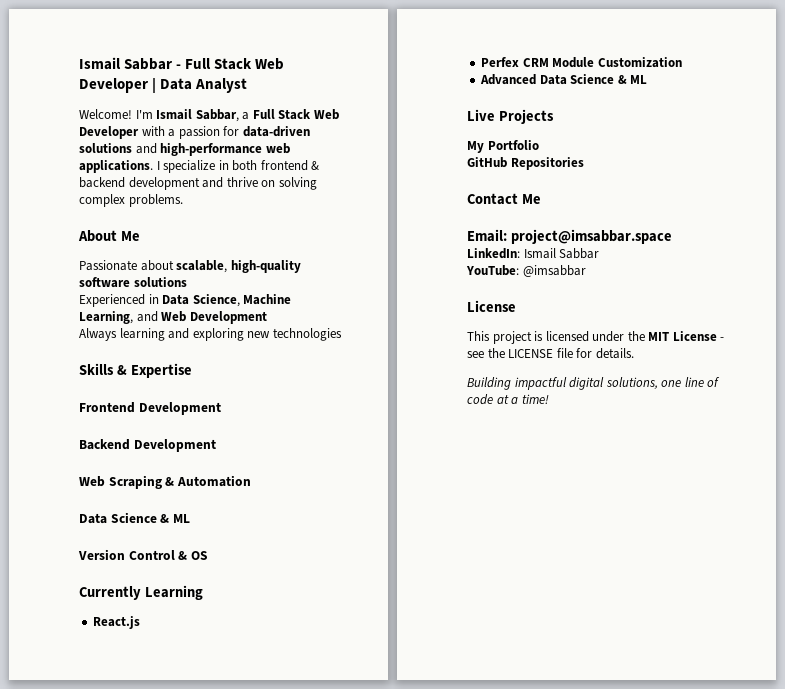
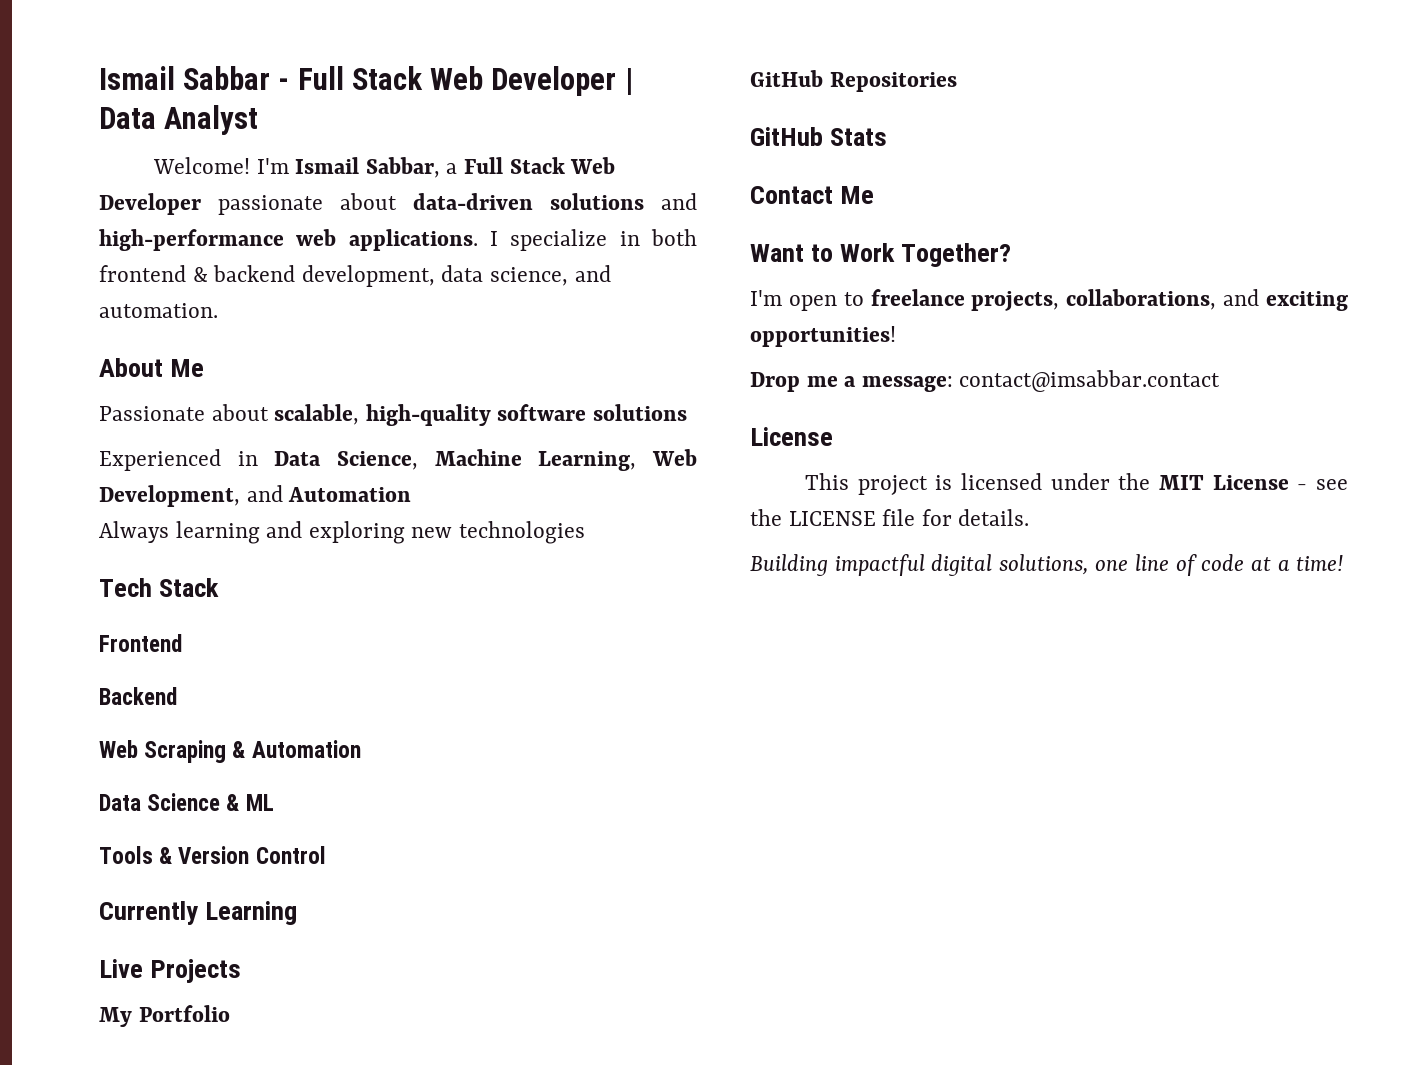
- I'm Ismail Sabbar, a Full Stack Web Developer with a passion for data-driven solutions and high-performance web applications.
+ I'm Ismail Sabbar, a Full Stack Web Developer passionate about data-driven solutions and high-performance web applications.
- I specialize in both frontend & backend development and thrive on solving complex problems.
+ I specialize in both frontend & backend development, data science, and automation.
- Experienced in Data Science, Machine Learning, and Web Development
+ Experienced in Data Science, Machine Learning, Web Development, and Automation
- Skills & Expertise
+ Tech Stack
- Frontend Development
+ Frontend
- Backend Development
+ Backend
- Version Control & OS
+ Tools & Version Control
- React.js
- Perfex CRM Module Customization
- Advanced Data Science & ML
+ GitHub Stats
- Email: project@imsabbar.space
- LinkedIn: Ismail Sabbar
- YouTube: @imsabbar
+ Want to Work Together?
+ I'm open to freelance projects, collaborations, and exciting opportunities!
+ Drop me a message: contact@imsabbar.contact

